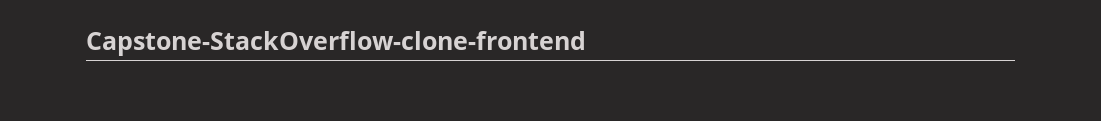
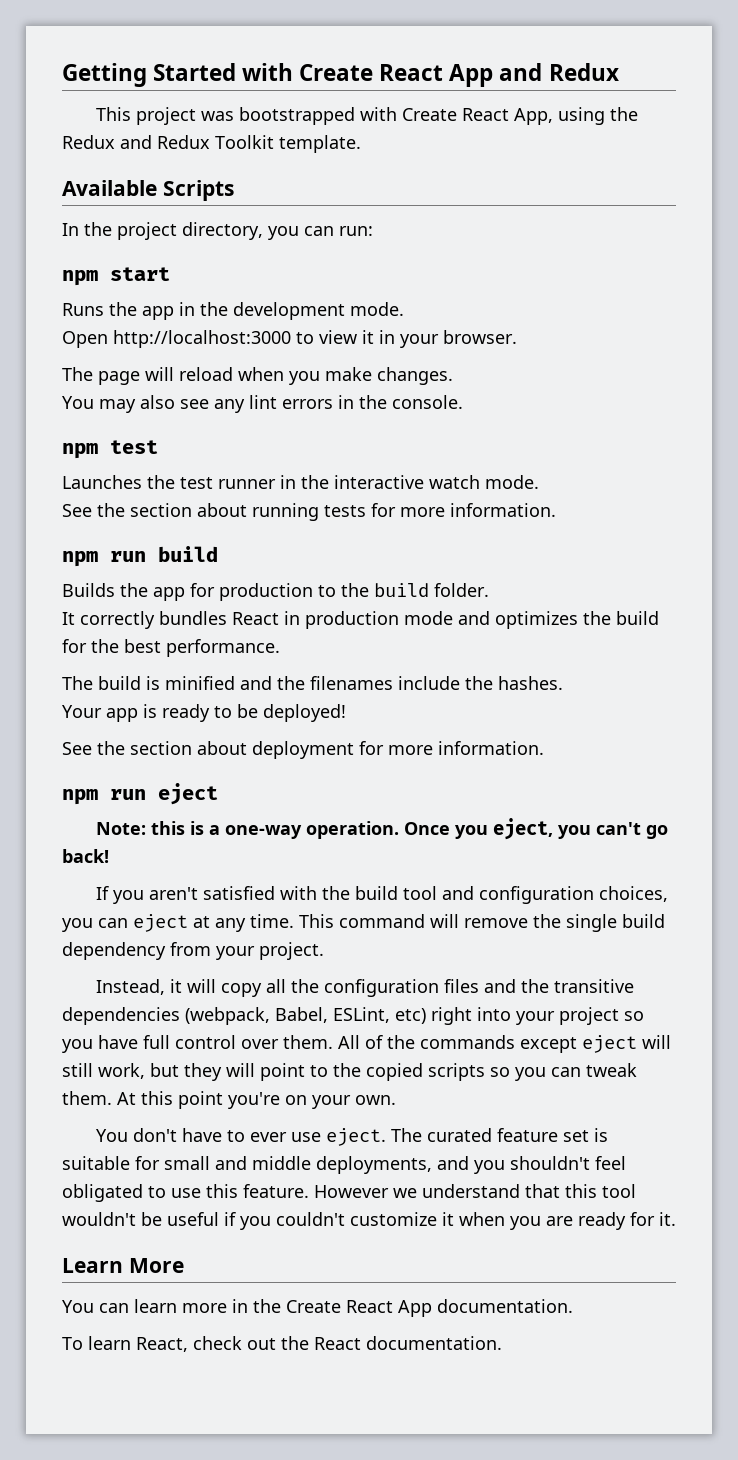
- Capstone-StackOverflow-clone-frontend
+ Getting Started with Create React App and Redux
+ This project was bootstrapped with Create React App, using the Redux and Redux Toolkit template.
+ Available Scripts
+ In the project directory, you can run:
+ npm start
+ Runs the app in the development mode.
+ Open http://localhost:3000 to view it in your browser.
+ The page will reload when you make changes.
+ You may also see any lint errors in the console.
+ npm test
+ Launches the test runner in the interactive watch mode.
+ See the section about running tests for more information.
+ npm run build
+ Builds the app for production to the build folder.
+ It correctly bundles React in production mode and optimizes the build for the best performance.
+ The build is minified and the filenames include the hashes.
+ Your app is ready to be deployed!
+ See the section about deployment for more information.
+ npm run eject
+ Note: this is a one-way operation. Once you eject, you can't go back!
+ If you aren't satisfied with the build tool and configuration choices, you can eject at any time. This command will remove the single build dependency from your project.
+ Instead, it will copy all the configuration files and the transitive dependencies (webpack, Babel, ESLint, etc) right into your project so you have full control over them. All of the commands except eject will still work, but they will point to the copied scripts so you can tweak them. At this point you're on your own.
+ You don't have to ever use eject. The curated feature set is suitable for small and middle deployments, and you shouldn't feel obligated to use this feature. However we understand that this tool wouldn't be useful if you couldn't customize it when you are ready for it.
+ Learn More
+ You can learn more in the Create React App documentation.
+ To learn React, check out the React documentation.

